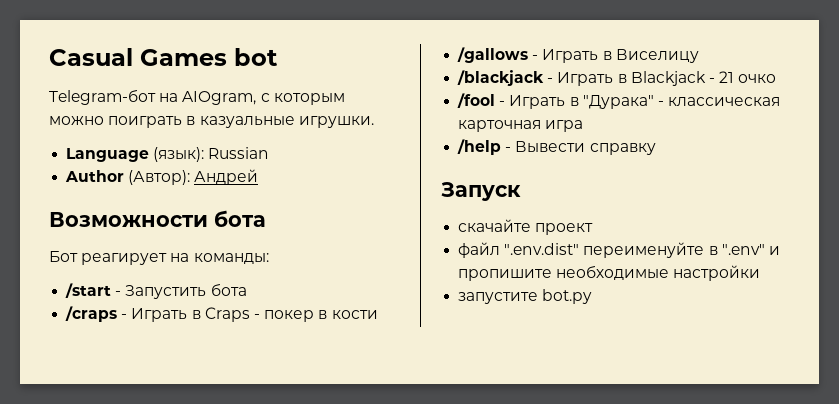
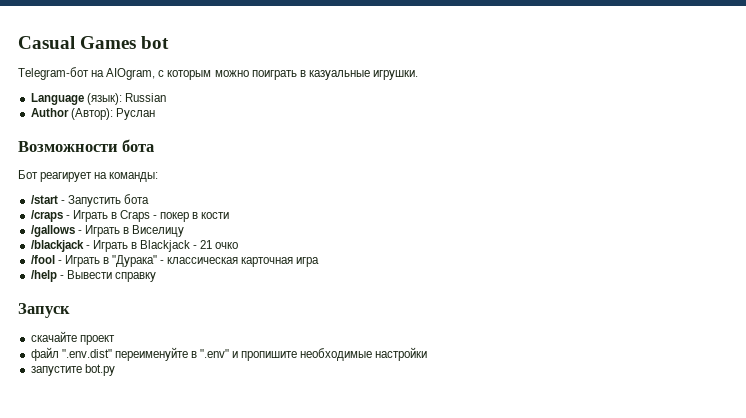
- Author (Автор): Андрей
+ Author (Автор): Руслан

